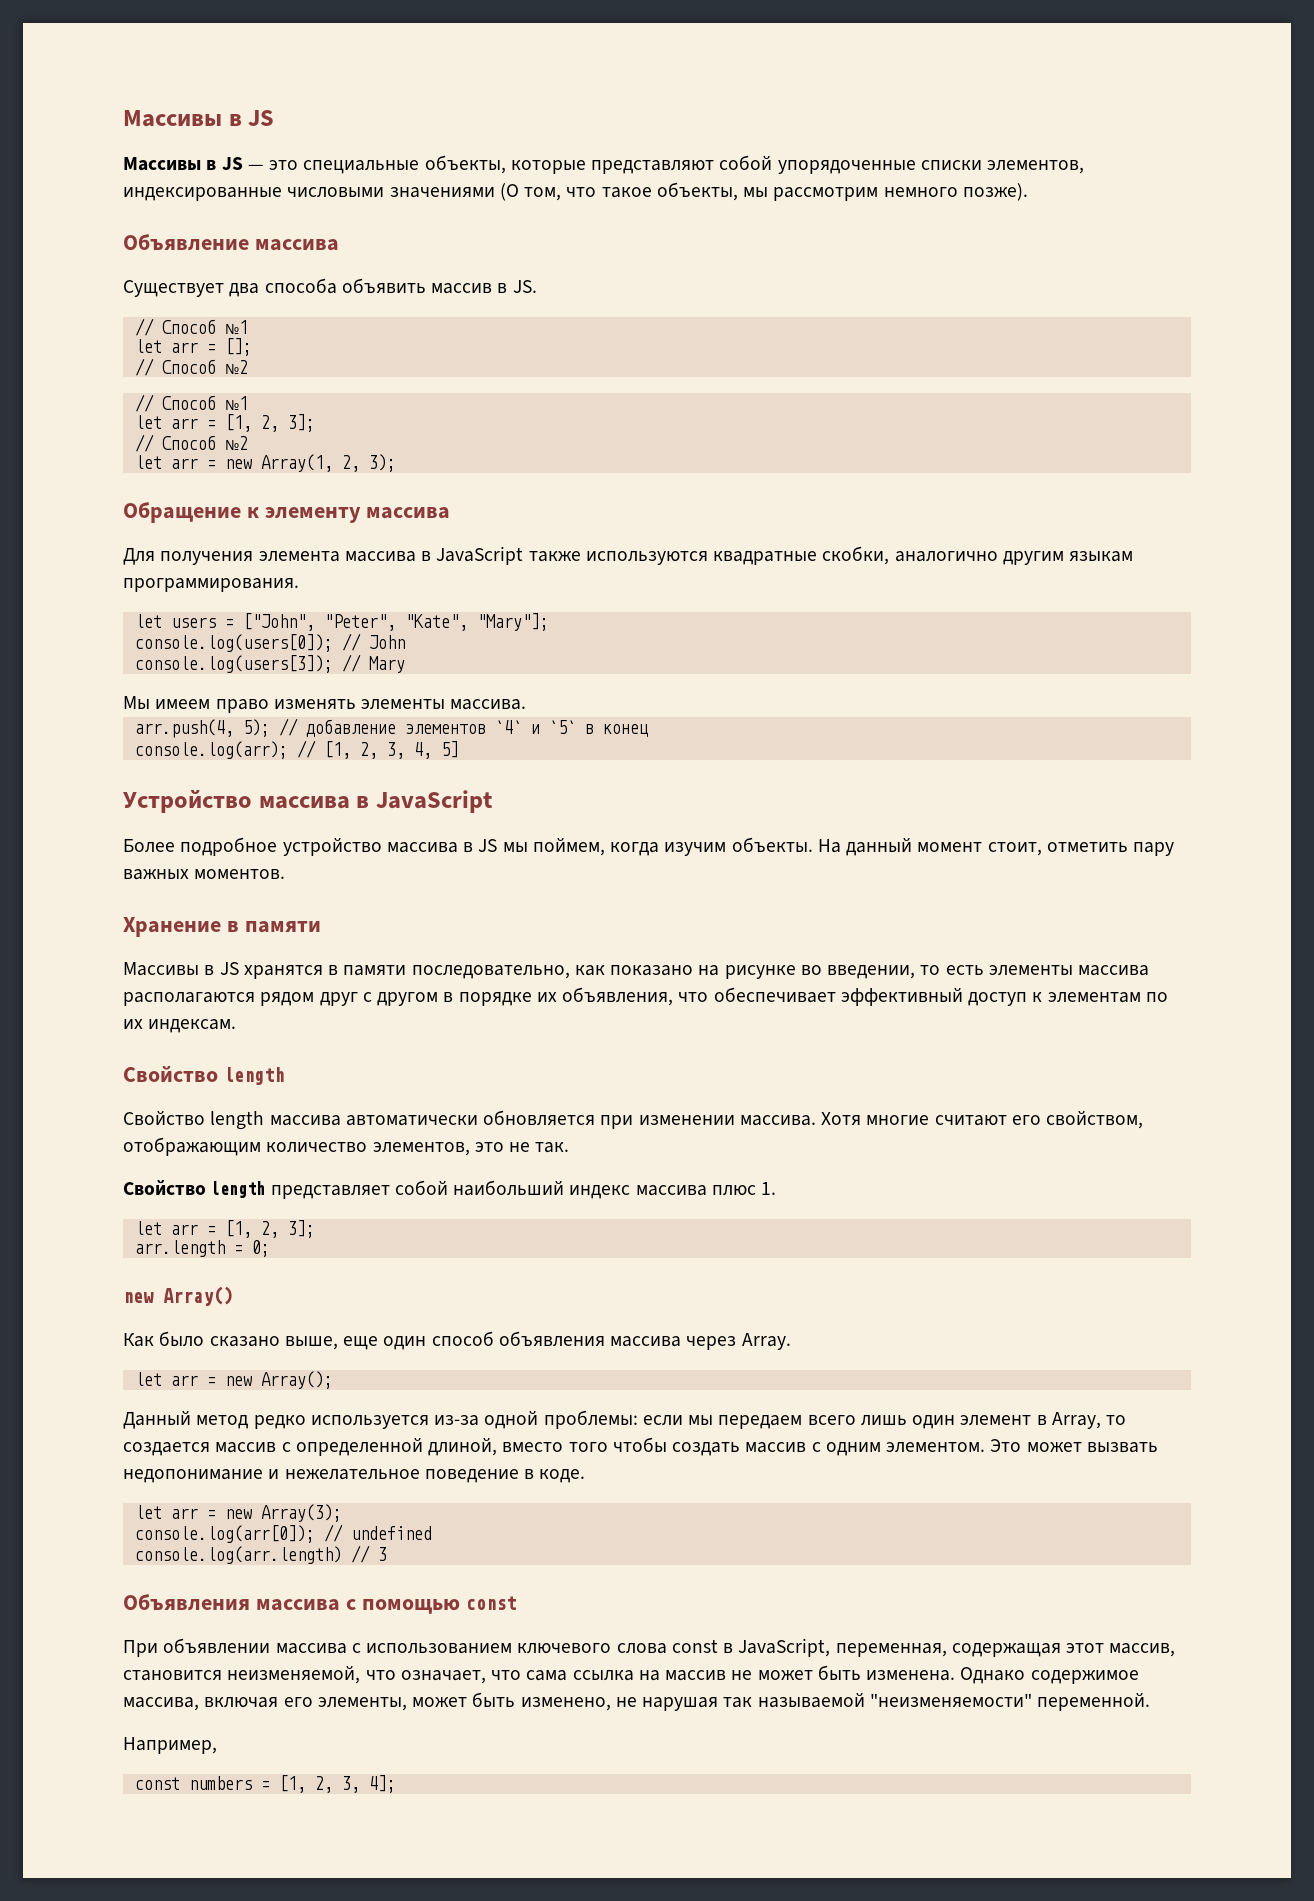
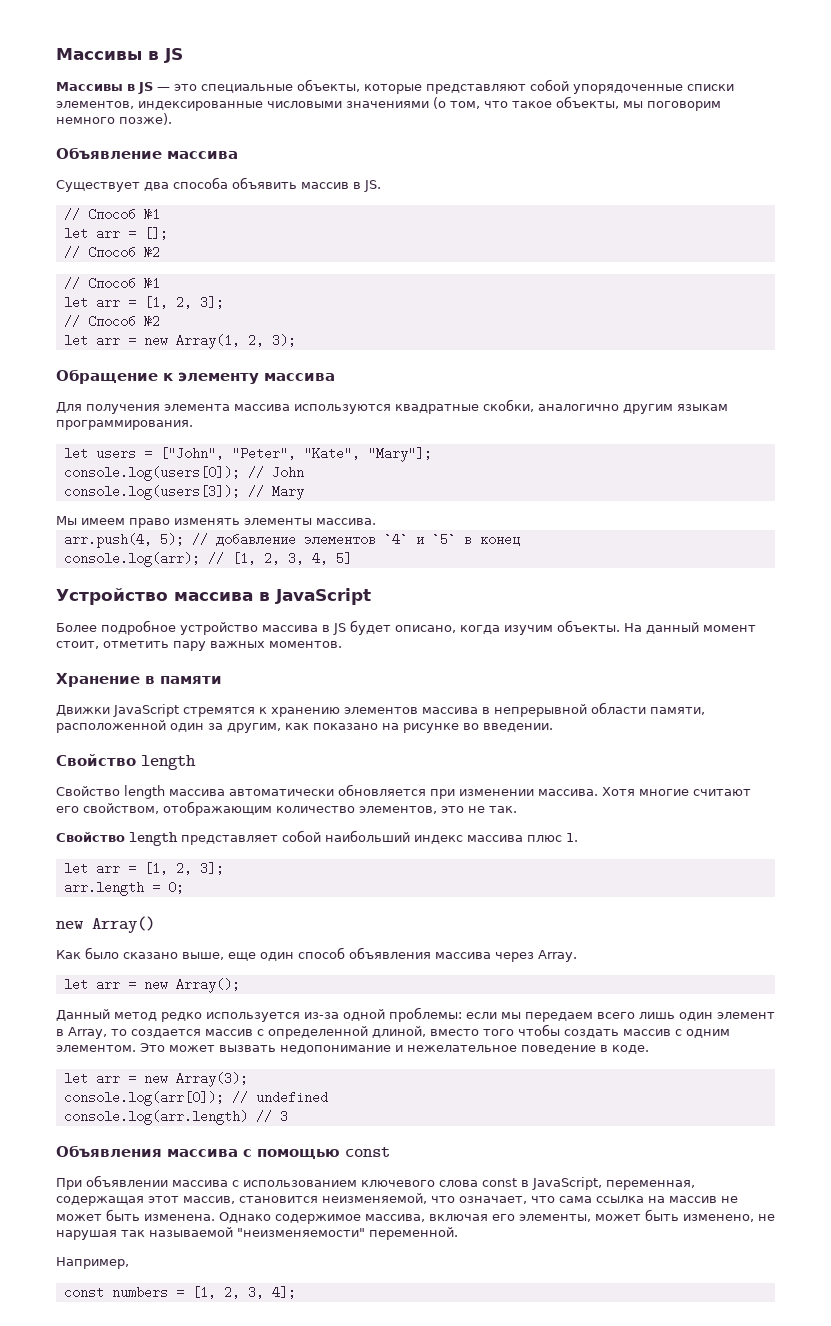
- Массивы в JS — это специальные объекты, которые представляют собой упорядоченные списки элементов, индексированные числовыми значениями (О том, что такое объекты, мы рассмотрим немного позже).
+ Массивы в JS — это специальные объекты, которые представляют собой упорядоченные списки элементов, индексированные числовыми значениями (о том, что такое объекты, мы поговорим немного позже).
- Для получения элемента массива в JavaScript также используются квадратные скобки, аналогично другим языкам программирования.
+ Для получения элемента массива используются квадратные скобки, аналогично другим языкам программирования.
- Более подробное устройство массива в JS мы поймем, когда изучим объекты.
+ Более подробное устройство массива в JS будет описано, когда изучим объекты.
- Массивы в JS хранятся в памяти последовательно, как показано на рисунке во введении, то есть элементы массива располагаются рядом друг с другом в порядке их объявления, что обеспечивает эффективный доступ к элементам по их индексам.
+ Движки JavaScript стремятся к хранению элементов массива в непрерывной области памяти, расположенной один за другим, как показано на рисунке во введении.

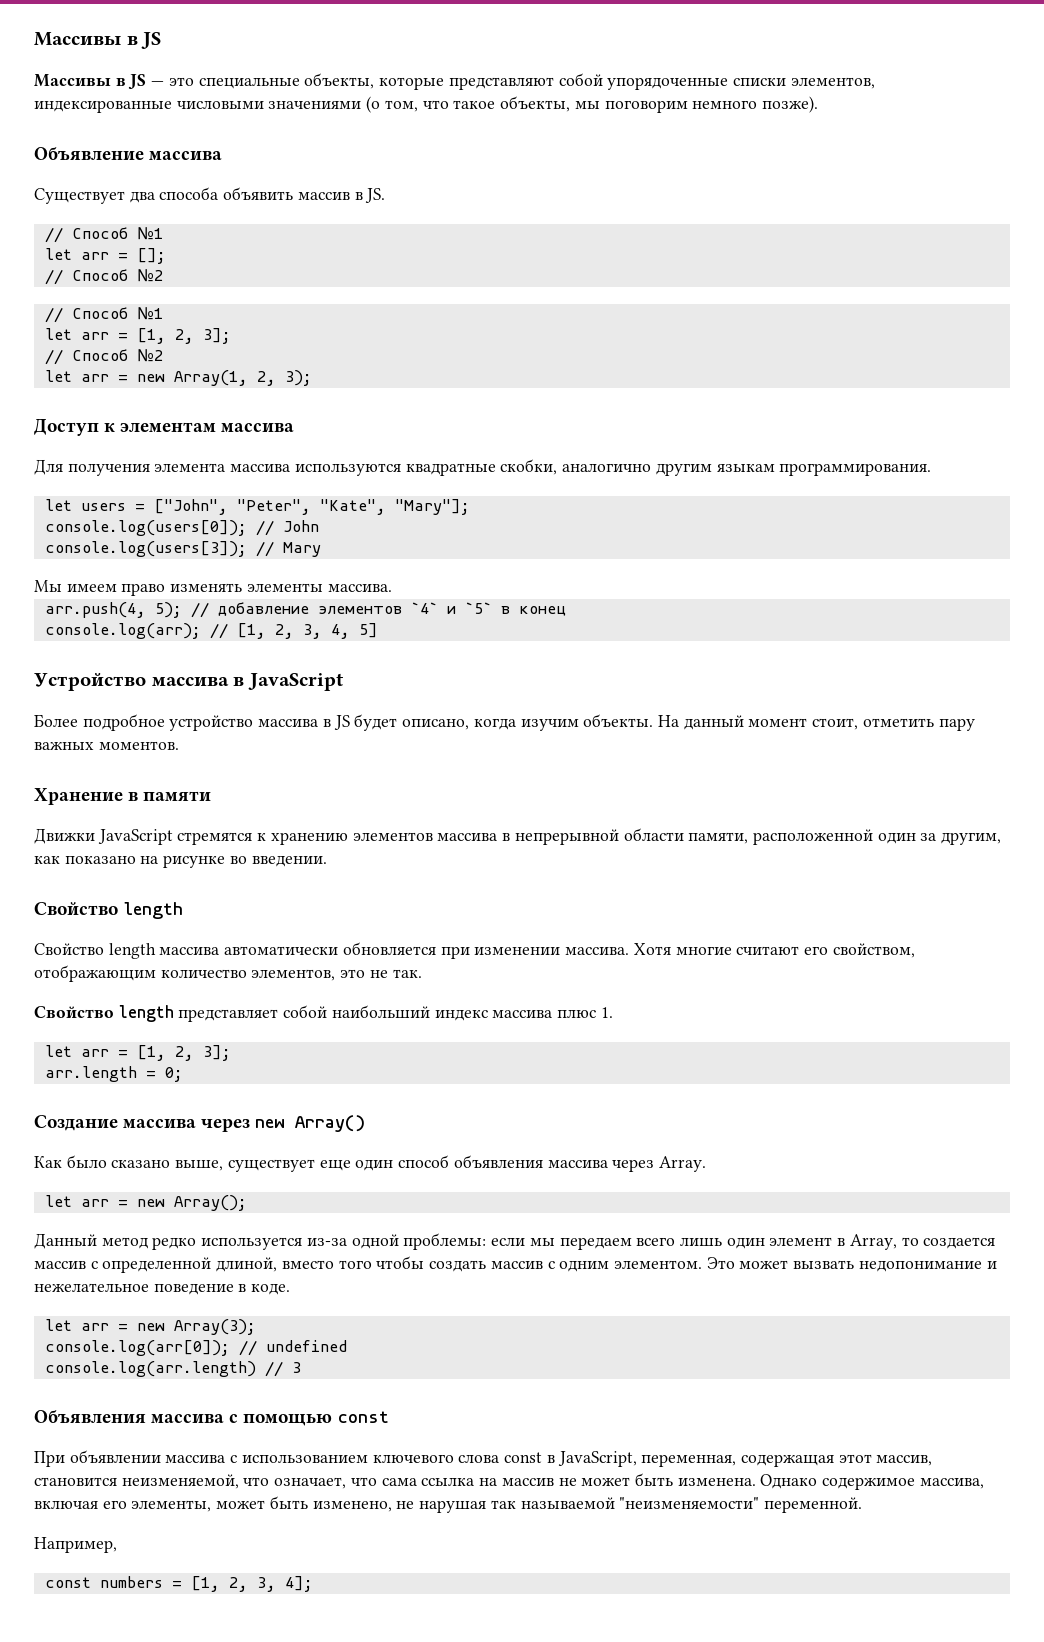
- Обращение к элементу массива
+ Доступ к элементам массива
- new Array()
+ Создание массива через new Array()
- Как было сказано выше, еще один способ объявления массива через Array.
+ Как было сказано выше, существует еще один способ объявления массива через Array.

